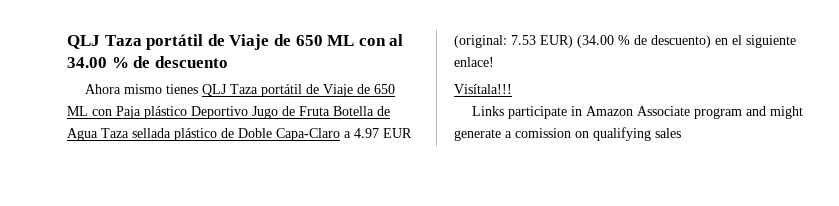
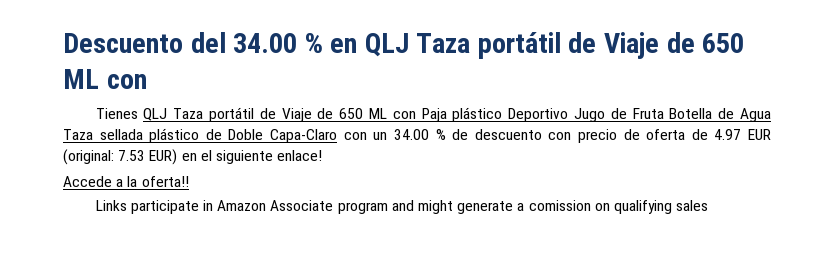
- QLJ Taza portátil de Viaje de 650 ML con al 34.00 % de descuento
- Ahora mismo tienes QLJ Taza portátil de Viaje de 650 ML con Paja plástico Deportivo Jugo de Fruta Botella de Agua Taza sellada plástico de Doble Capa-Claro a 4.97 EUR (original: 7.53 EUR) (34.00 % de descuento) en el siguiente enlace!
+ Descuento del 34.00 % en QLJ Taza portátil de Viaje de 650 ML con
+ Tienes QLJ Taza portátil de Viaje de 650 ML con Paja plástico Deportivo Jugo de Fruta Botella de Agua Taza sellada plástico de Doble Capa-Claro con un 34.00 % de descuento con precio de oferta de 4.97 EUR (original: 7.53 EUR) en el siguiente enlace!
- Visítala!!!
+ Accede a la oferta!!

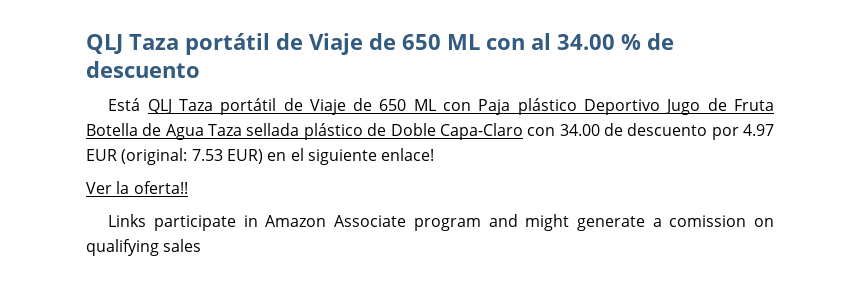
- Descuento del 34.00 % en QLJ Taza portátil de Viaje de 650 ML con
- Tienes QLJ Taza portátil de Viaje de 650 ML con Paja plástico Deportivo Jugo de Fruta Botella de Agua Taza sellada plástico de Doble Capa-Claro con un 34.00 % de descuento con precio de oferta de 4.97 EUR (original: 7.53 EUR) en el siguiente enlace!
+ QLJ Taza portátil de Viaje de 650 ML con al 34.00 % de descuento
+ Está QLJ Taza portátil de Viaje de 650 ML con Paja plástico Deportivo Jugo de Fruta Botella de Agua Taza sellada plástico de Doble Capa-Claro con 34.00 de descuento por 4.97 EUR (original: 7.53 EUR) en el siguiente enlace!
- Accede a la oferta!!
+ Ver la oferta!!

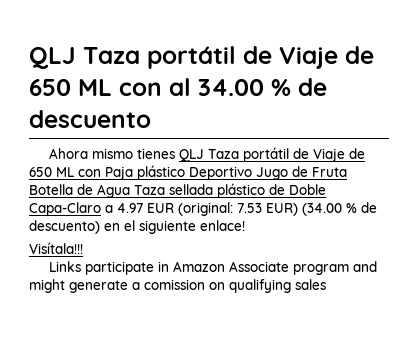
- Está QLJ Taza portátil de Viaje de 650 ML con Paja plástico Deportivo Jugo de Fruta Botella de Agua Taza sellada plástico de Doble Capa-Claro con 34.00 de descuento por 4.97 EUR (original: 7.53 EUR) en el siguiente enlace!
+ Ahora mismo tienes QLJ Taza portátil de Viaje de 650 ML con Paja plástico Deportivo Jugo de Fruta Botella de Agua Taza sellada plástico de Doble Capa-Claro a 4.97 EUR (original: 7.53 EUR) (34.00 % de descuento) en el siguiente enlace!
- Ver la oferta!!
+ Visítala!!!

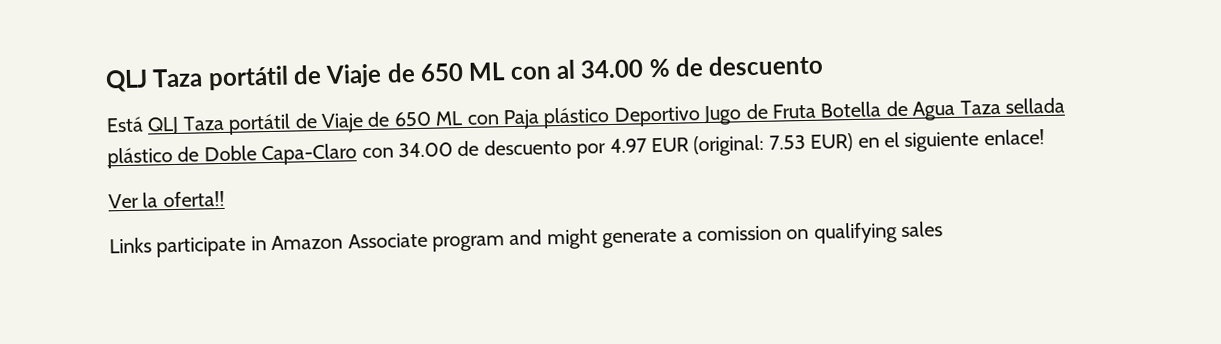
- Ahora mismo tienes QLJ Taza portátil de Viaje de 650 ML con Paja plástico Deportivo Jugo de Fruta Botella de Agua Taza sellada plástico de Doble Capa-Claro a 4.97 EUR (original: 7.53 EUR) (34.00 % de descuento) en el siguiente enlace!
+ Está QLJ Taza portátil de Viaje de 650 ML con Paja plástico Deportivo Jugo de Fruta Botella de Agua Taza sellada plástico de Doble Capa-Claro con 34.00 de descuento por 4.97 EUR (original: 7.53 EUR) en el siguiente enlace!
- Visítala!!!
+ Ver la oferta!!

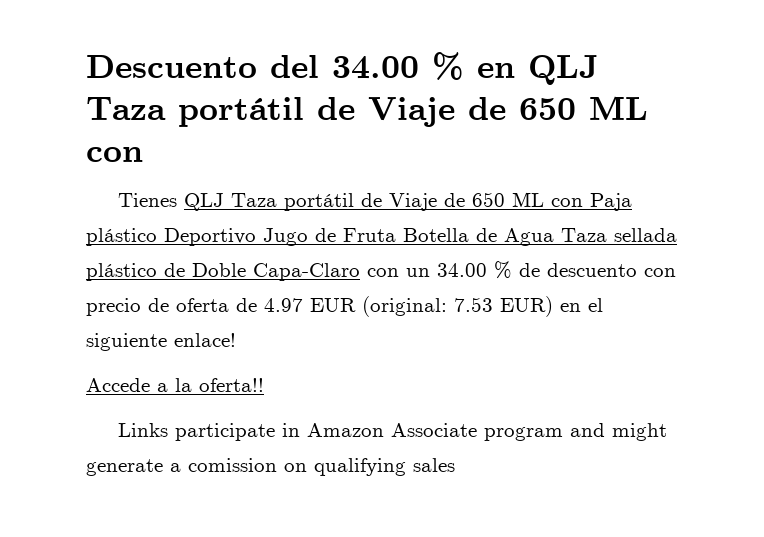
- QLJ Taza portátil de Viaje de 650 ML con al 34.00 % de descuento
- Está QLJ Taza portátil de Viaje de 650 ML con Paja plástico Deportivo Jugo de Fruta Botella de Agua Taza sellada plástico de Doble Capa-Claro con 34.00 de descuento por 4.97 EUR (original: 7.53 EUR) en el siguiente enlace!
+ Descuento del 34.00 % en QLJ Taza portátil de Viaje de 650 ML con
+ Tienes QLJ Taza portátil de Viaje de 650 ML con Paja plástico Deportivo Jugo de Fruta Botella de Agua Taza sellada plástico de Doble Capa-Claro con un 34.00 % de descuento con precio de oferta de 4.97 EUR (original: 7.53 EUR) en el siguiente enlace!
- Ver la oferta!!
+ Accede a la oferta!!

